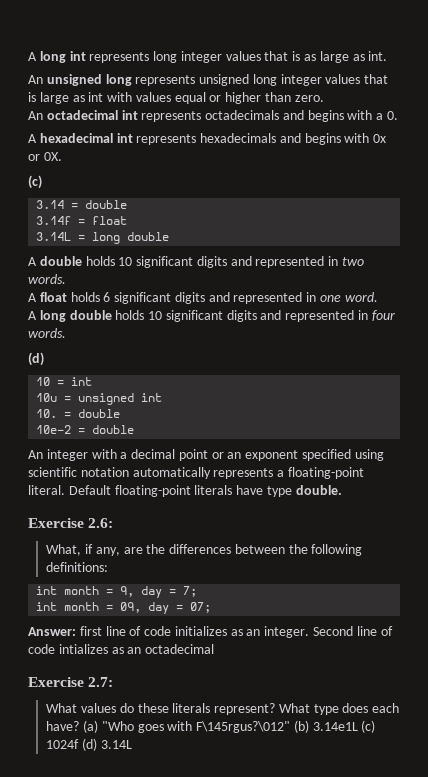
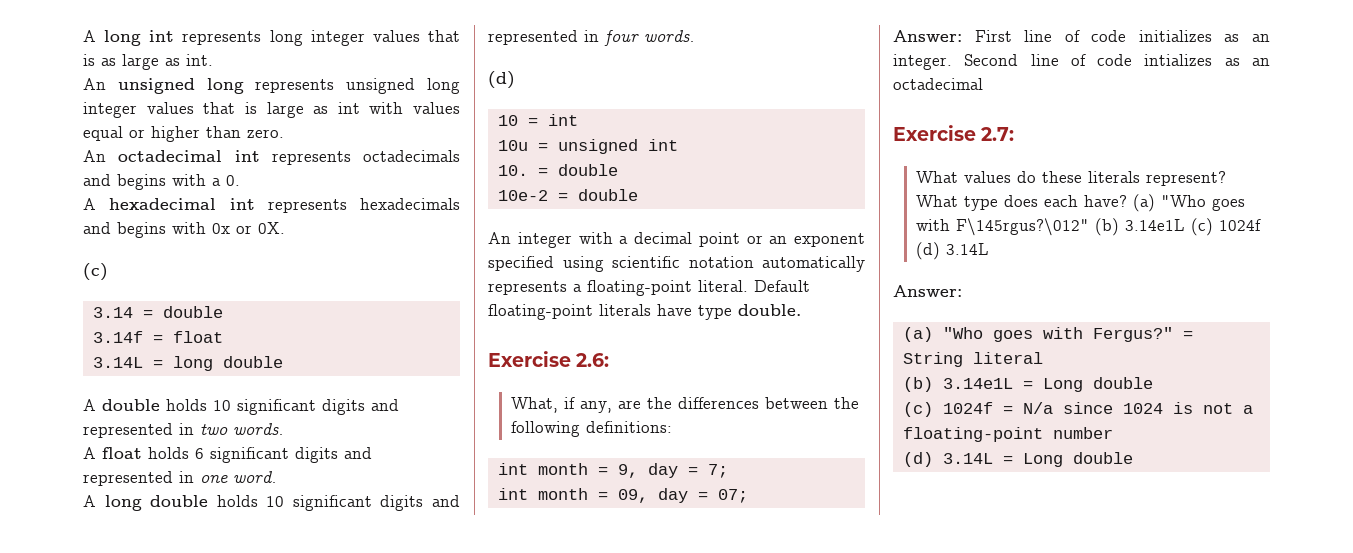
- Answer: first line of code initializes as an integer.
+ Answer: First line of code initializes as an integer.
  (a) "Who goes with F\145rgus?\012" (b) 3.14e1L (c) 1024f (d) 3.14L
+ Answer:
+ (a) "Who goes with Fergus?" = String literal
+ (b) 3.14e1L = Long double
+ (c) 1024f = N/a since 1024 is not a floating-point number
+ (d) 3.14L = Long double

